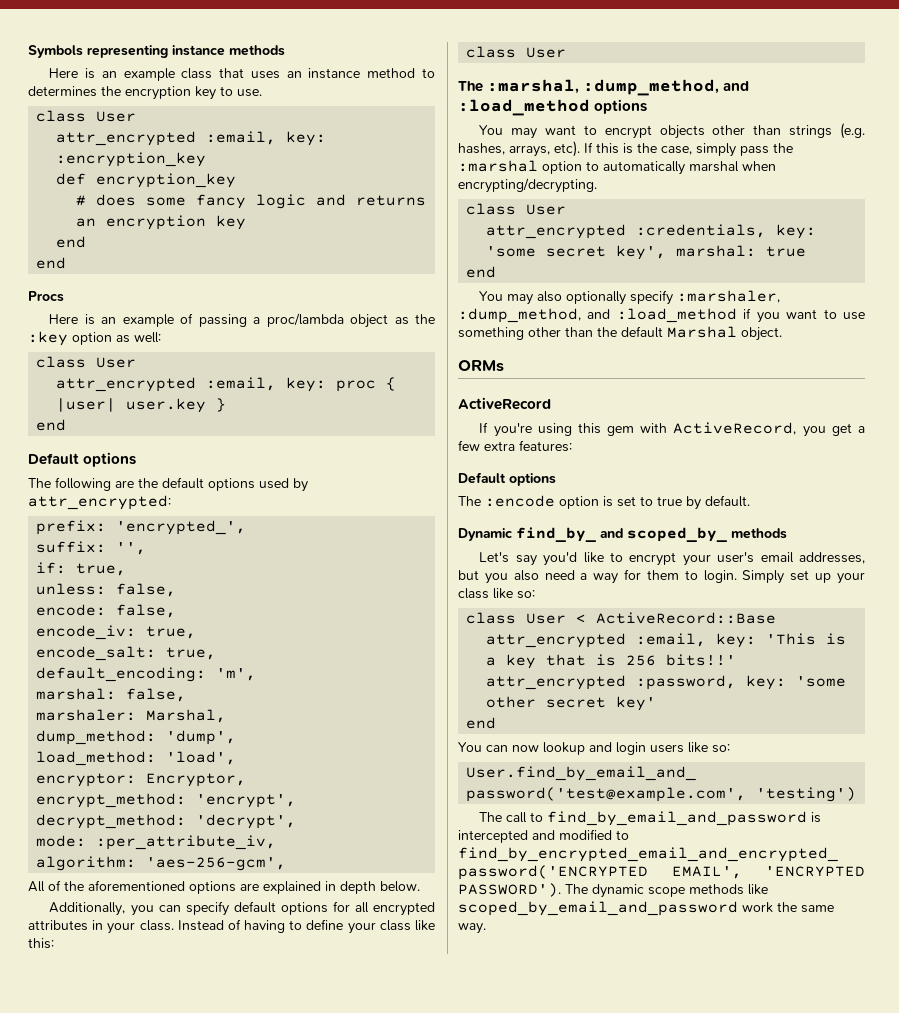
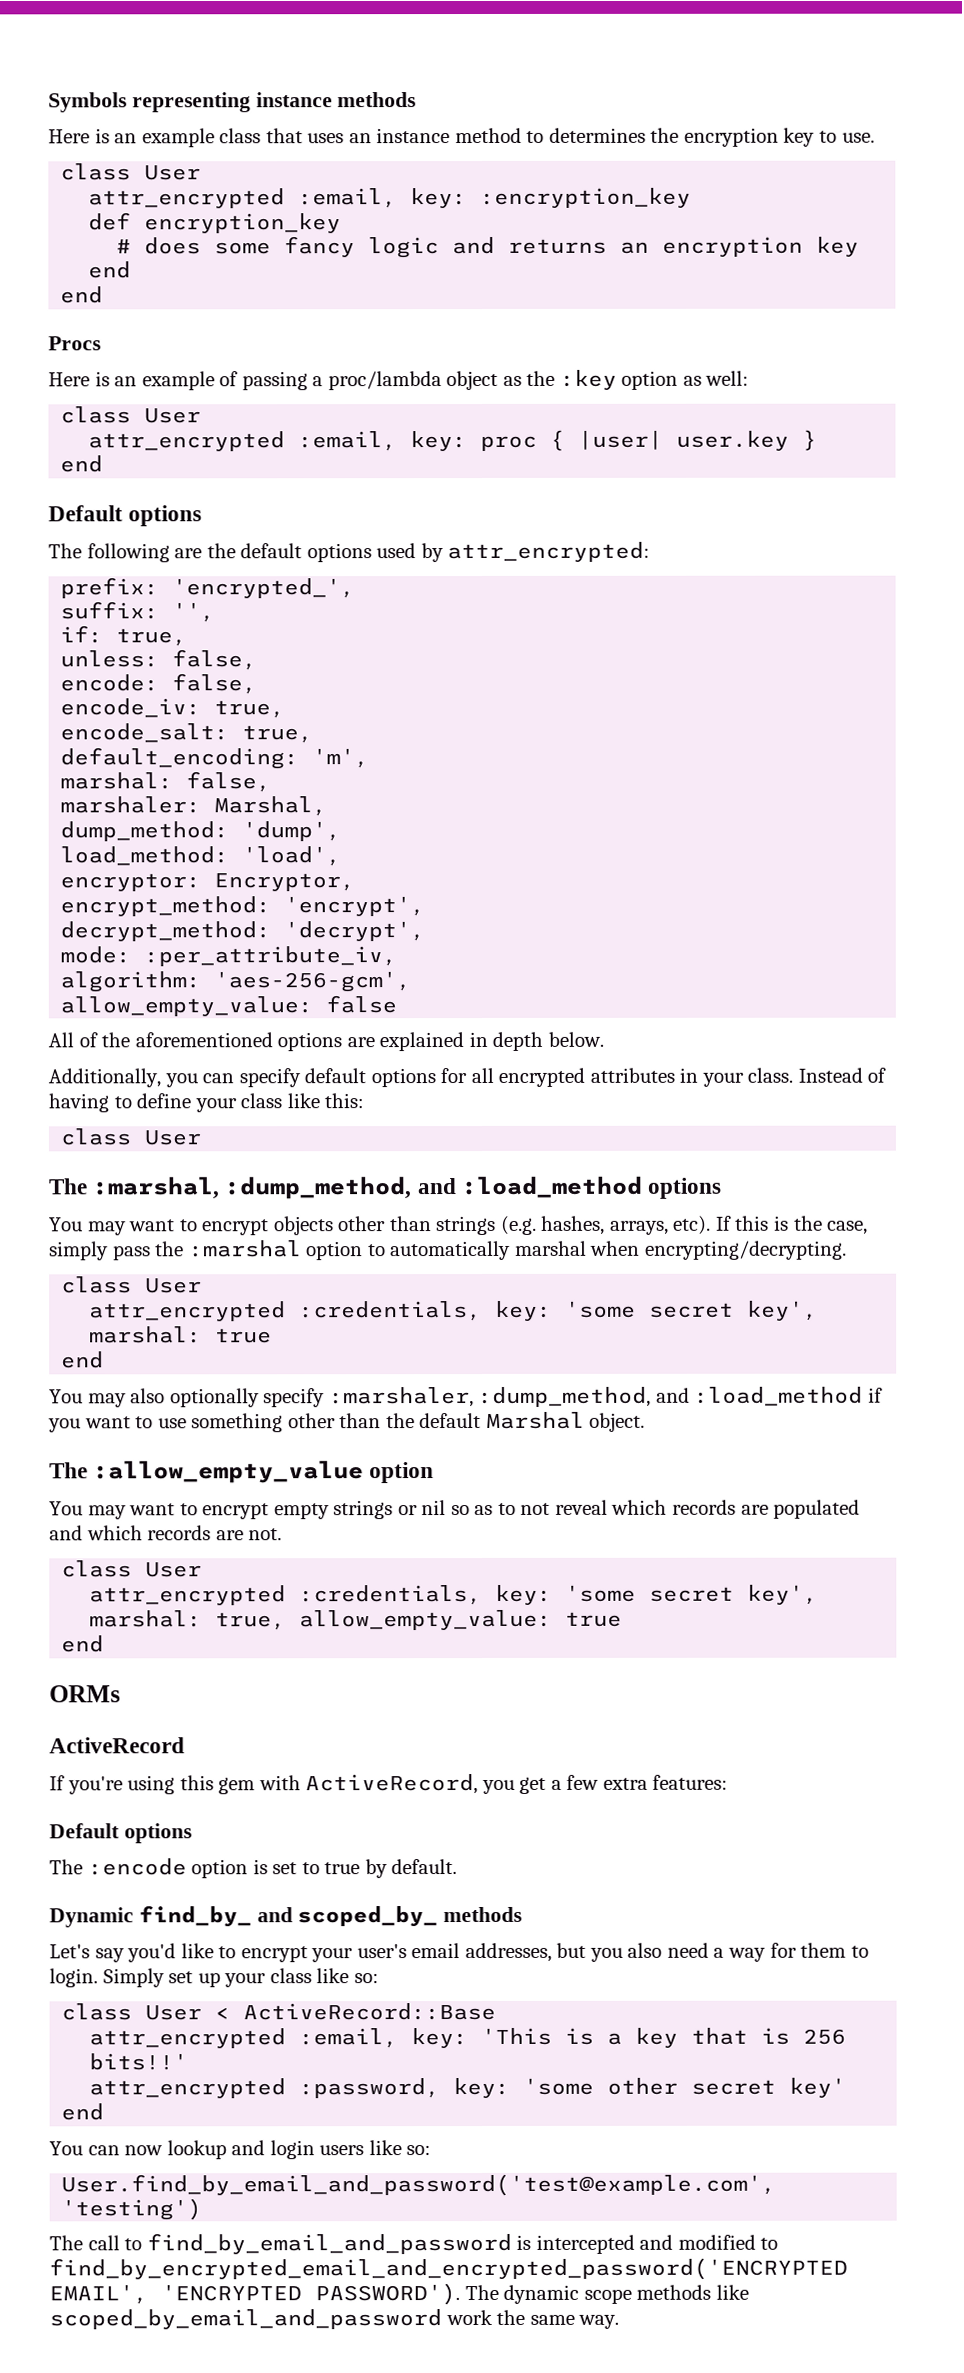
+ allow_empty_value: false
+ The :allow_empty_value option
+ You may want to encrypt empty strings or nil so as to not reveal which records are populated and which records are not.
+ class User
+ attr_encrypted :credentials, key: 'some secret key', marshal: true, allow_empty_value: true
+ end

